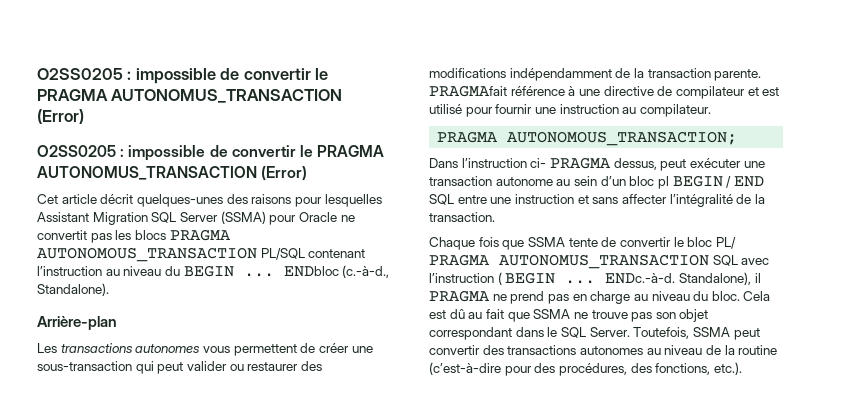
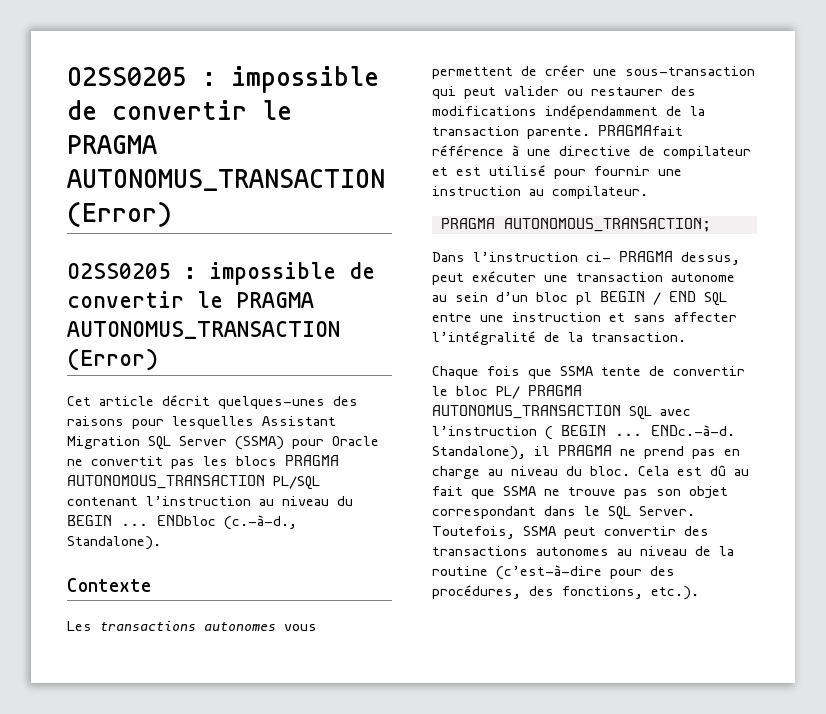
- Arrière-plan
+ Contexte

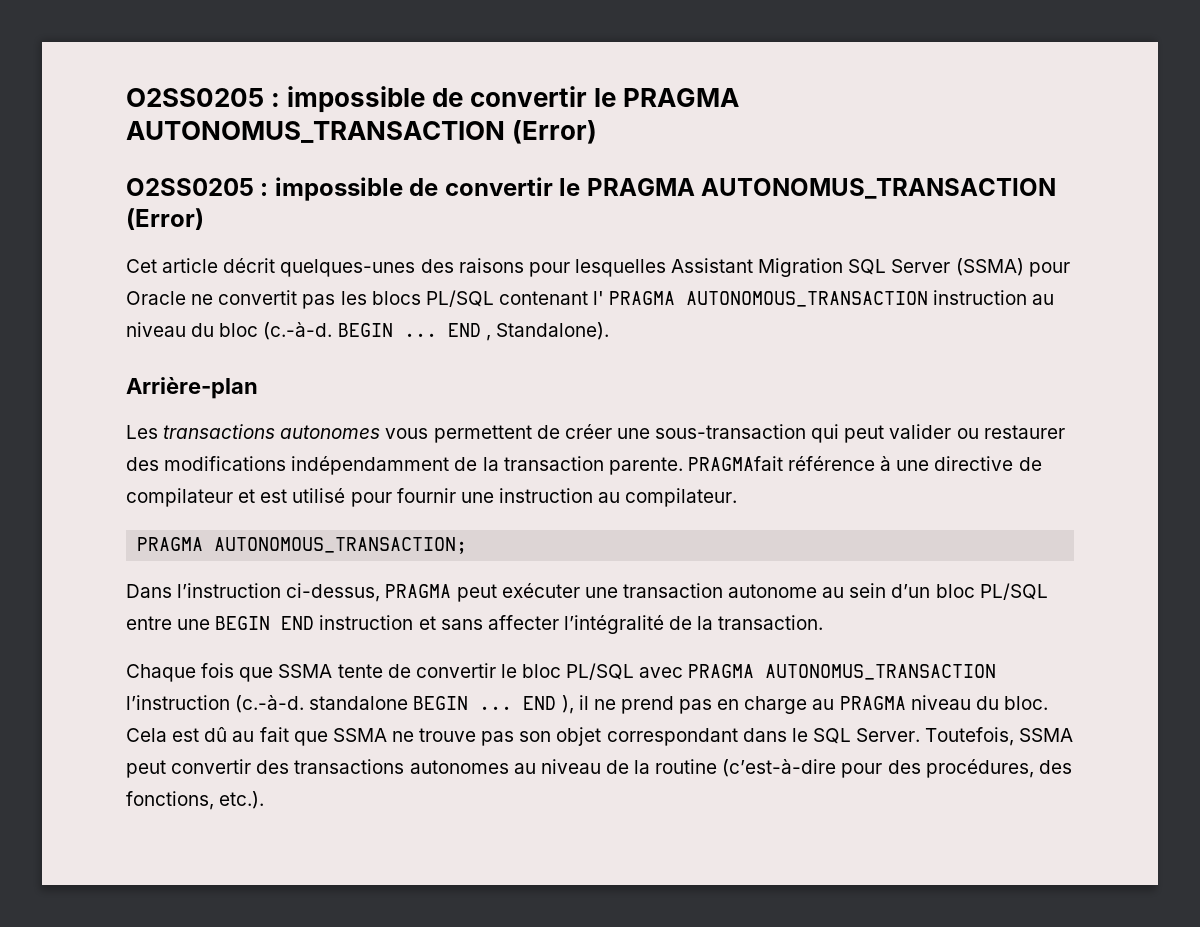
- Cet article décrit quelques-unes des raisons pour lesquelles Assistant Migration SQL Server (SSMA) pour Oracle ne convertit pas les blocs PRAGMA AUTONOMOUS_TRANSACTION PL/SQL contenant l’instruction au niveau du BEGIN ... ENDbloc (c.-à-d., Standalone).
+ Cet article décrit quelques-unes des raisons pour lesquelles Assistant Migration SQL Server (SSMA) pour Oracle ne convertit pas les blocs PL/SQL contenant l' PRAGMA AUTONOMOUS_TRANSACTION instruction au niveau du bloc (c.-à-d. BEGIN ... END , Standalone).
- Contexte
+ Arrière-plan
- Dans l’instruction ci- PRAGMA dessus, peut exécuter une transaction autonome au sein d’un bloc pl BEGIN / END SQL entre une instruction et sans affecter l’intégralité de la transaction.
+ Dans l’instruction ci-dessus, PRAGMA peut exécuter une transaction autonome au sein d’un bloc PL/SQL entre une BEGIN END instruction et sans affecter l’intégralité de la transaction.
- Chaque fois que SSMA tente de convertir le bloc PL/ PRAGMA AUTONOMUS_TRANSACTION SQL avec l’instruction ( BEGIN ... ENDc.-à-d. Standalone), il PRAGMA ne prend pas en charge au niveau du bloc.
+ Chaque fois que SSMA tente de convertir le bloc PL/SQL avec PRAGMA AUTONOMUS_TRANSACTION l’instruction (c.-à-d. standalone BEGIN ... END ), il ne prend pas en charge au PRAGMA niveau du bloc.

